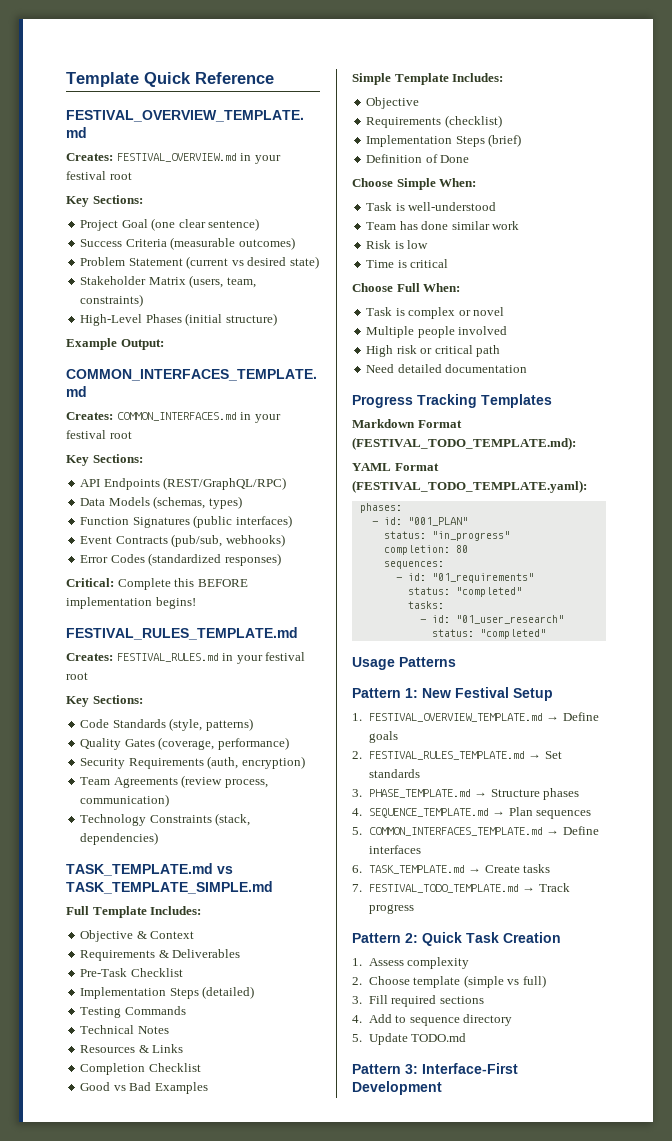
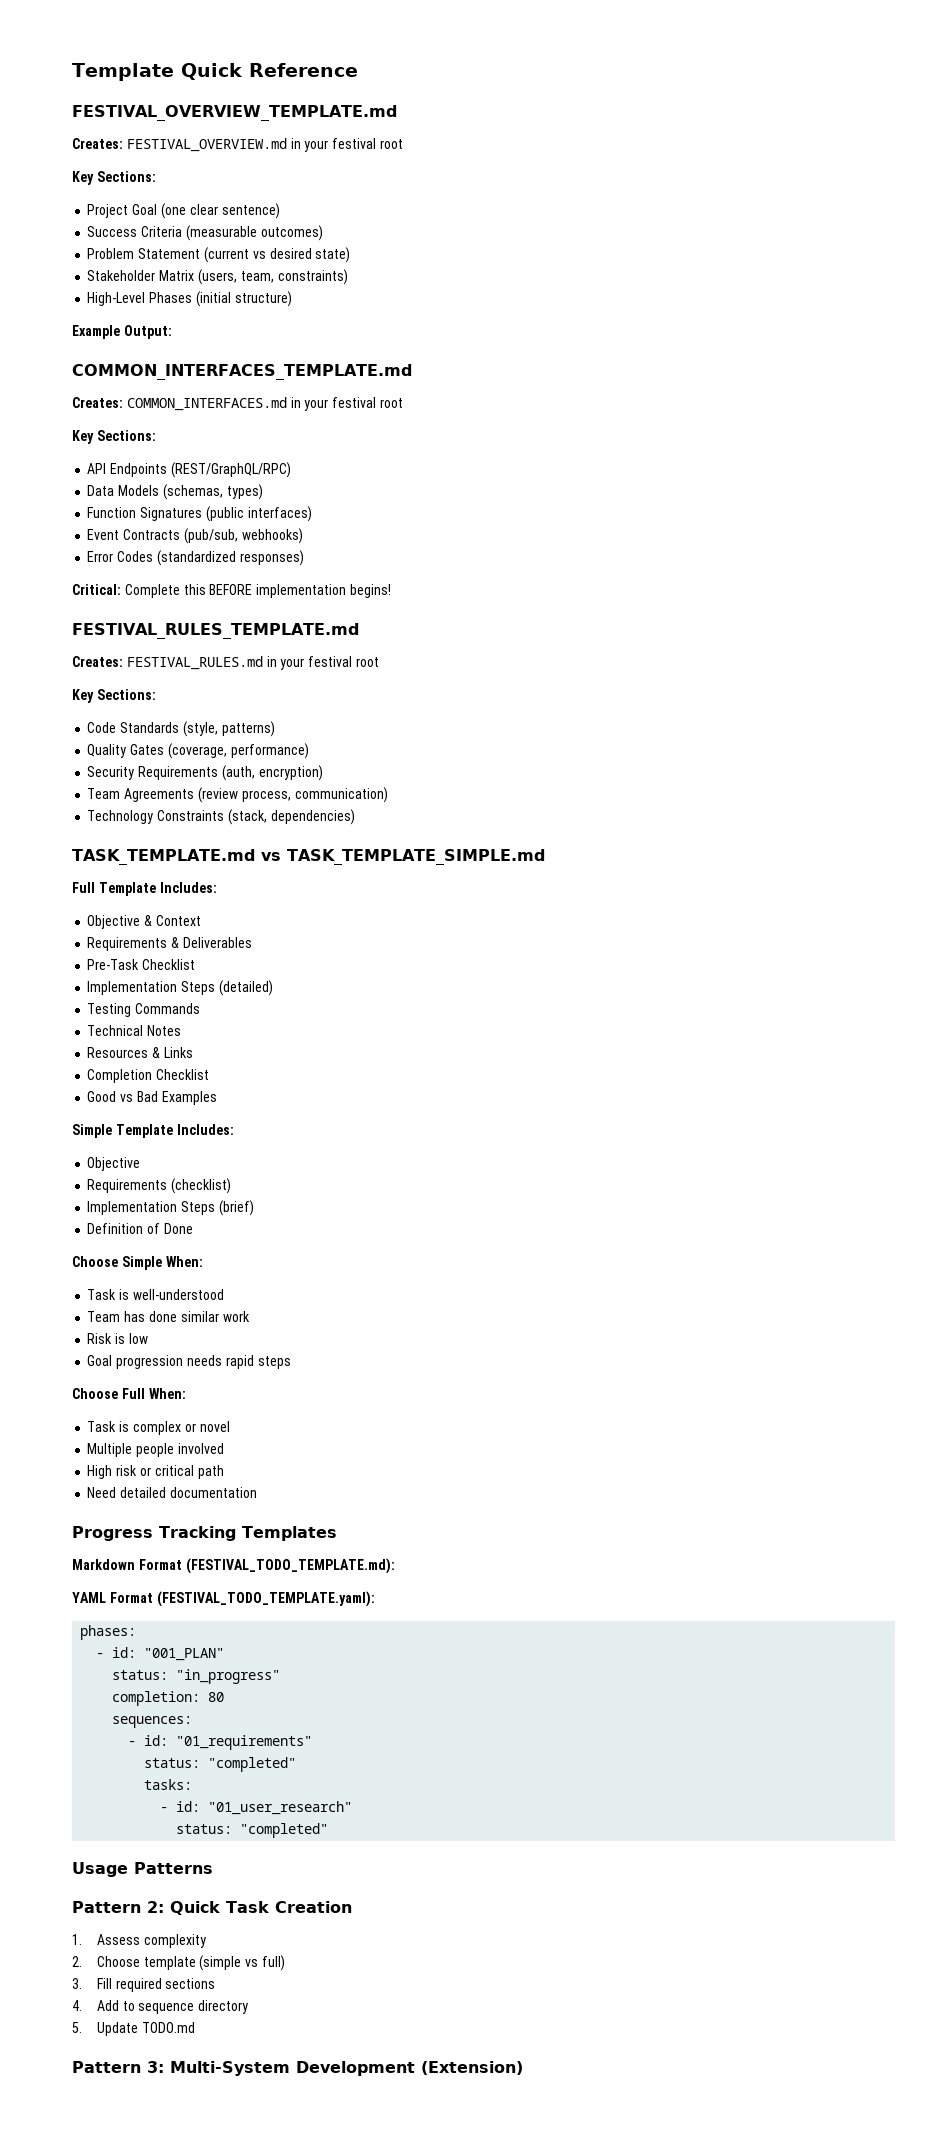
- Time is critical
+ Goal progression needs rapid steps
- Pattern 1: New Festival Setup
- 1. FESTIVAL_OVERVIEW_TEMPLATE.md → Define goals
- 2. FESTIVAL_RULES_TEMPLATE.md → Set standards
- 3. PHASE_TEMPLATE.md → Structure phases
- 4. SEQUENCE_TEMPLATE.md → Plan sequences
- 5. COMMON_INTERFACES_TEMPLATE.md → Define interfaces
- 6. TASK_TEMPLATE.md → Create tasks
- 7. FESTIVAL_TODO_TEMPLATE.md → Track progress
- Pattern 3: Interface-First Development
+ Pattern 3: Multi-System Development (Extension)

